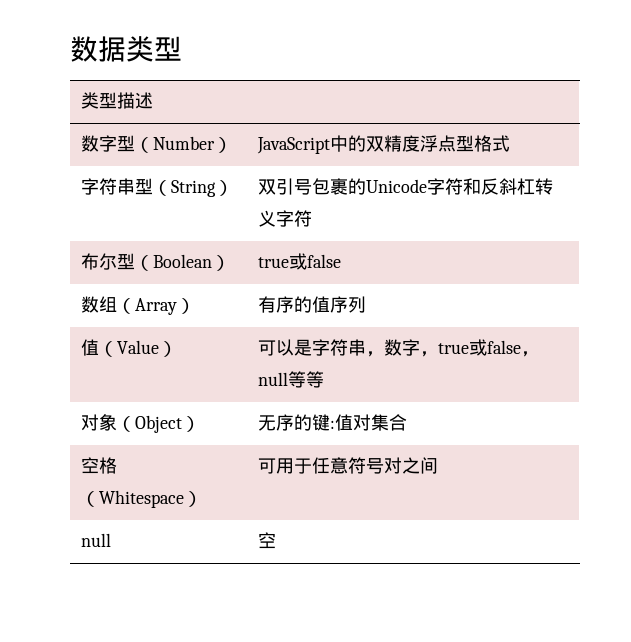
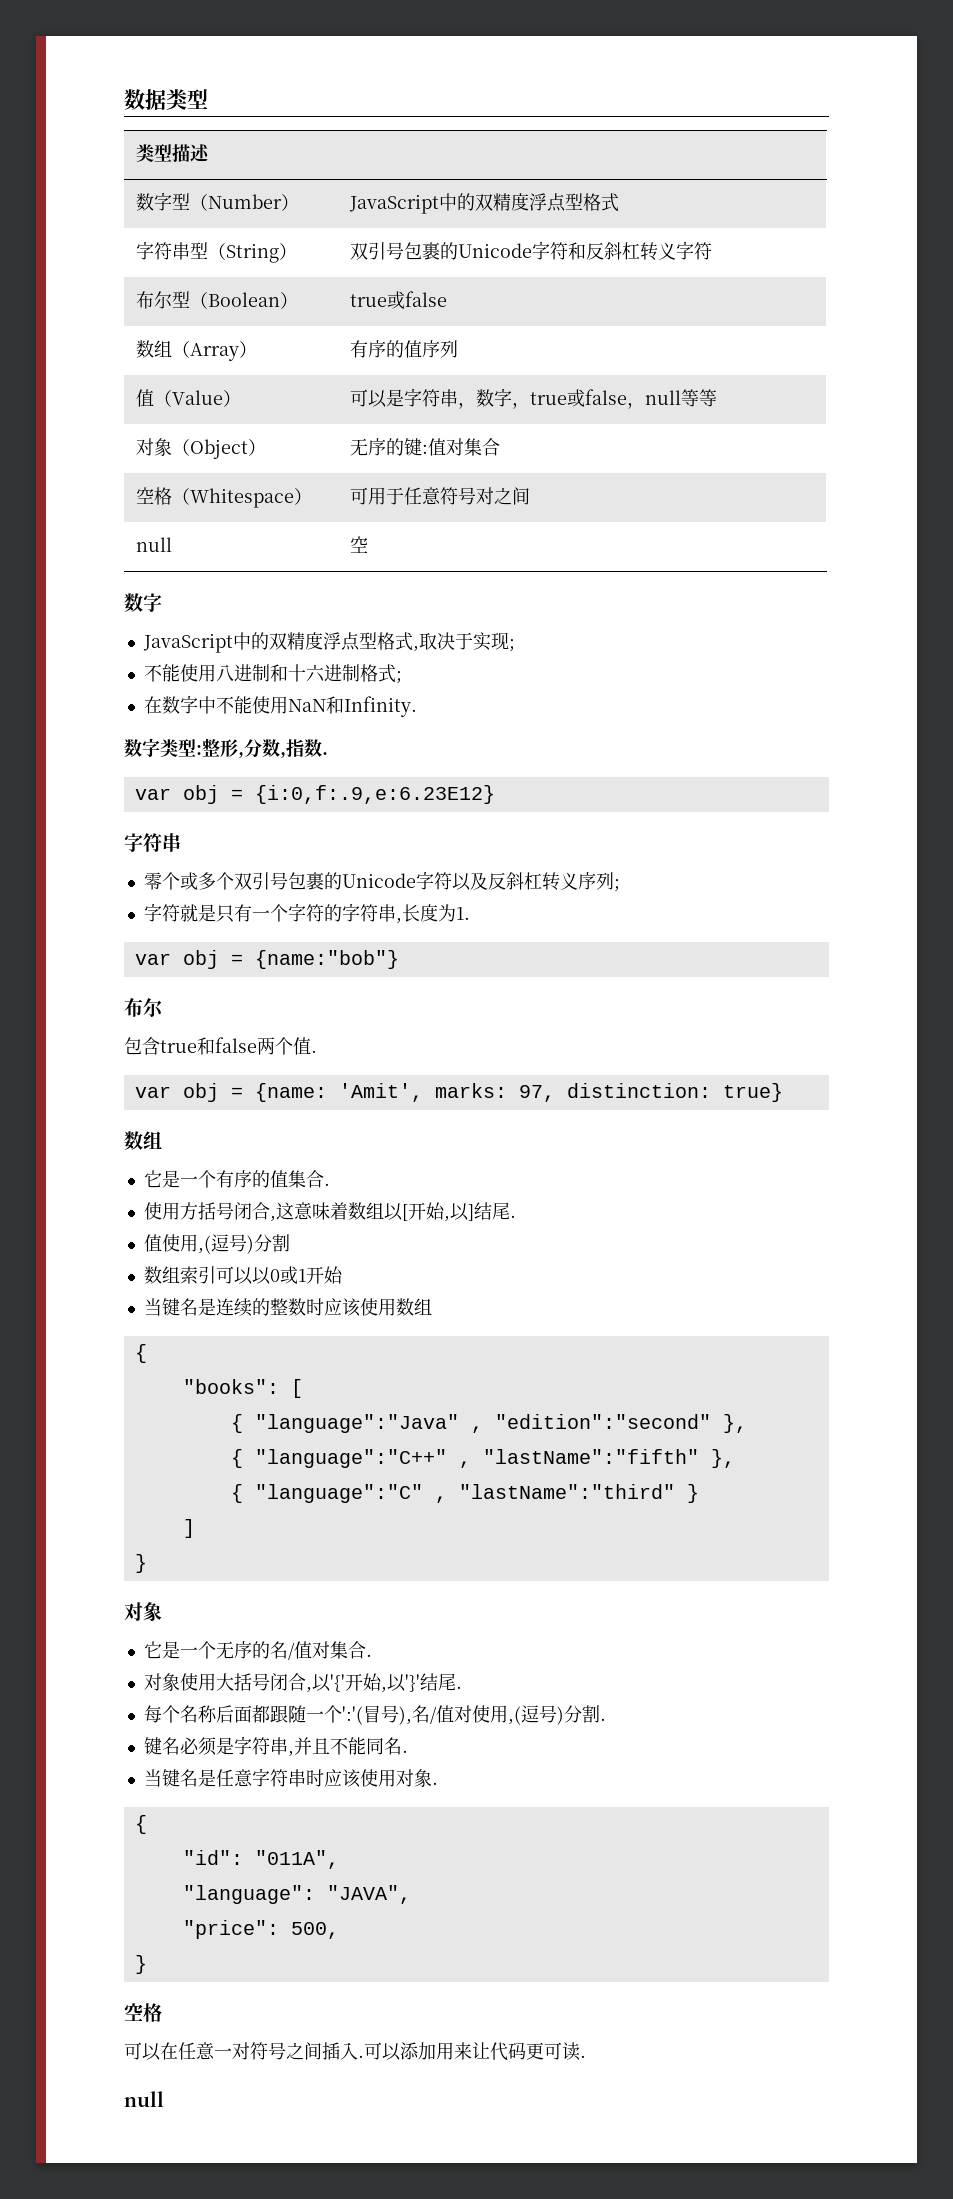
  null | 空
+ 数字
+ JavaScript中的双精度浮点型格式,取决于实现;
+ 不能使用八进制和十六进制格式;
+ 在数字中不能使用NaN和Infinity.
+ 数字类型:整形,分数,指数.
+ var obj = {i:0,f:.9,e:6.23E12}
+ 字符串
+ 零个或多个双引号包裹的Unicode字符以及反斜杠转义序列;
+ 字符就是只有一个字符的字符串,长度为1.
+ var obj = {name:"bob"}
+ 布尔
+ 包含true和false两个值.
+ var obj = {name: 'Amit', marks: 97, distinction: true}
+ 数组
+ 它是一个有序的值集合.
+ 使用方括号闭合,这意味着数组以[开始,以]结尾.
+ 值使用,(逗号)分割
+ 数组索引可以以0或1开始
+ 当键名是连续的整数时应该使用数组
+ {
+ "books": [
+ { "language":"Java" , "edition":"second" },
+ { "language":"C++" , "lastName":"fifth" },
+ { "language":"C" , "lastName":"third" }
+ ]
+ }
+ 对象
+ 它是一个无序的名/值对集合.
+ 对象使用大括号闭合,以'{'开始,以'}'结尾.
+ 每个名称后面都跟随一个':'(冒号),名/值对使用,(逗号)分割.
+ 键名必须是字符串,并且不能同名.
+ 当键名是任意字符串时应该使用对象.
+ {
+ "id": "011A",
+ "language": "JAVA",
+ "price": 500,
+ }
+ 空格
+ 可以在任意一对符号之间插入.可以添加用来让代码更可读.
+ null

